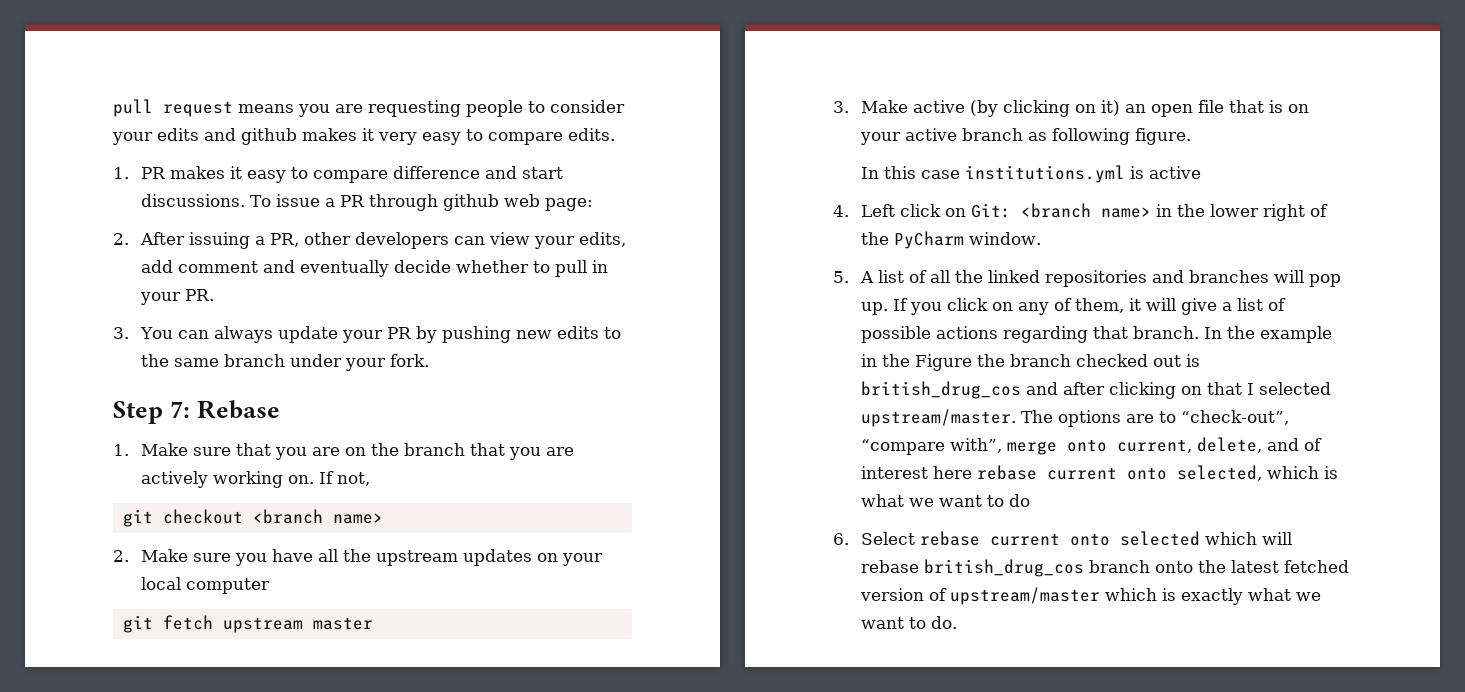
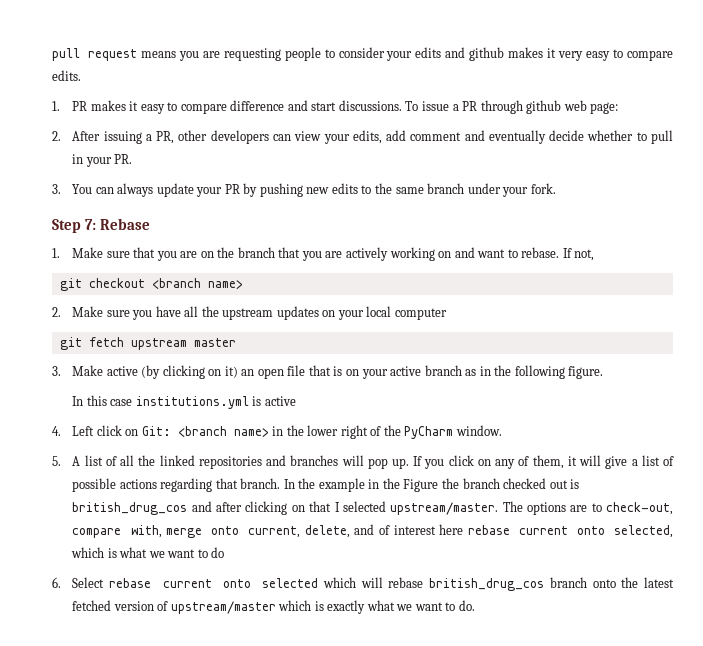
- 1. Make sure that you are on the branch that you are actively working on.
+ 1. Make sure that you are on the branch that you are actively working on and want to rebase.
- 3. Make active (by clicking on it) an open file that is on your active branch as following figure.
+ 3. Make active (by clicking on it) an open file that is on your active branch as in the following figure.
- The options are to “check-out”, “compare with”, merge onto current, delete, and of interest here rebase current onto selected, which is what we want to do
+ The options are to check-out, compare with, merge onto current, delete, and of interest here rebase current onto selected, which is what we want to do

